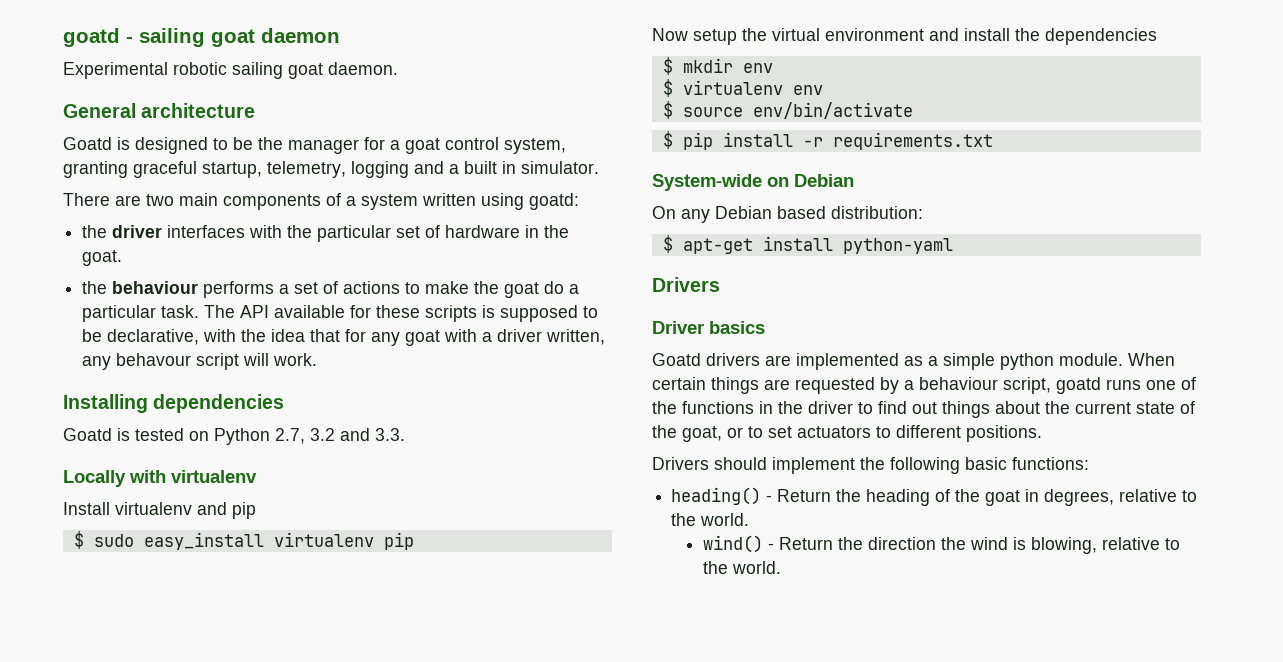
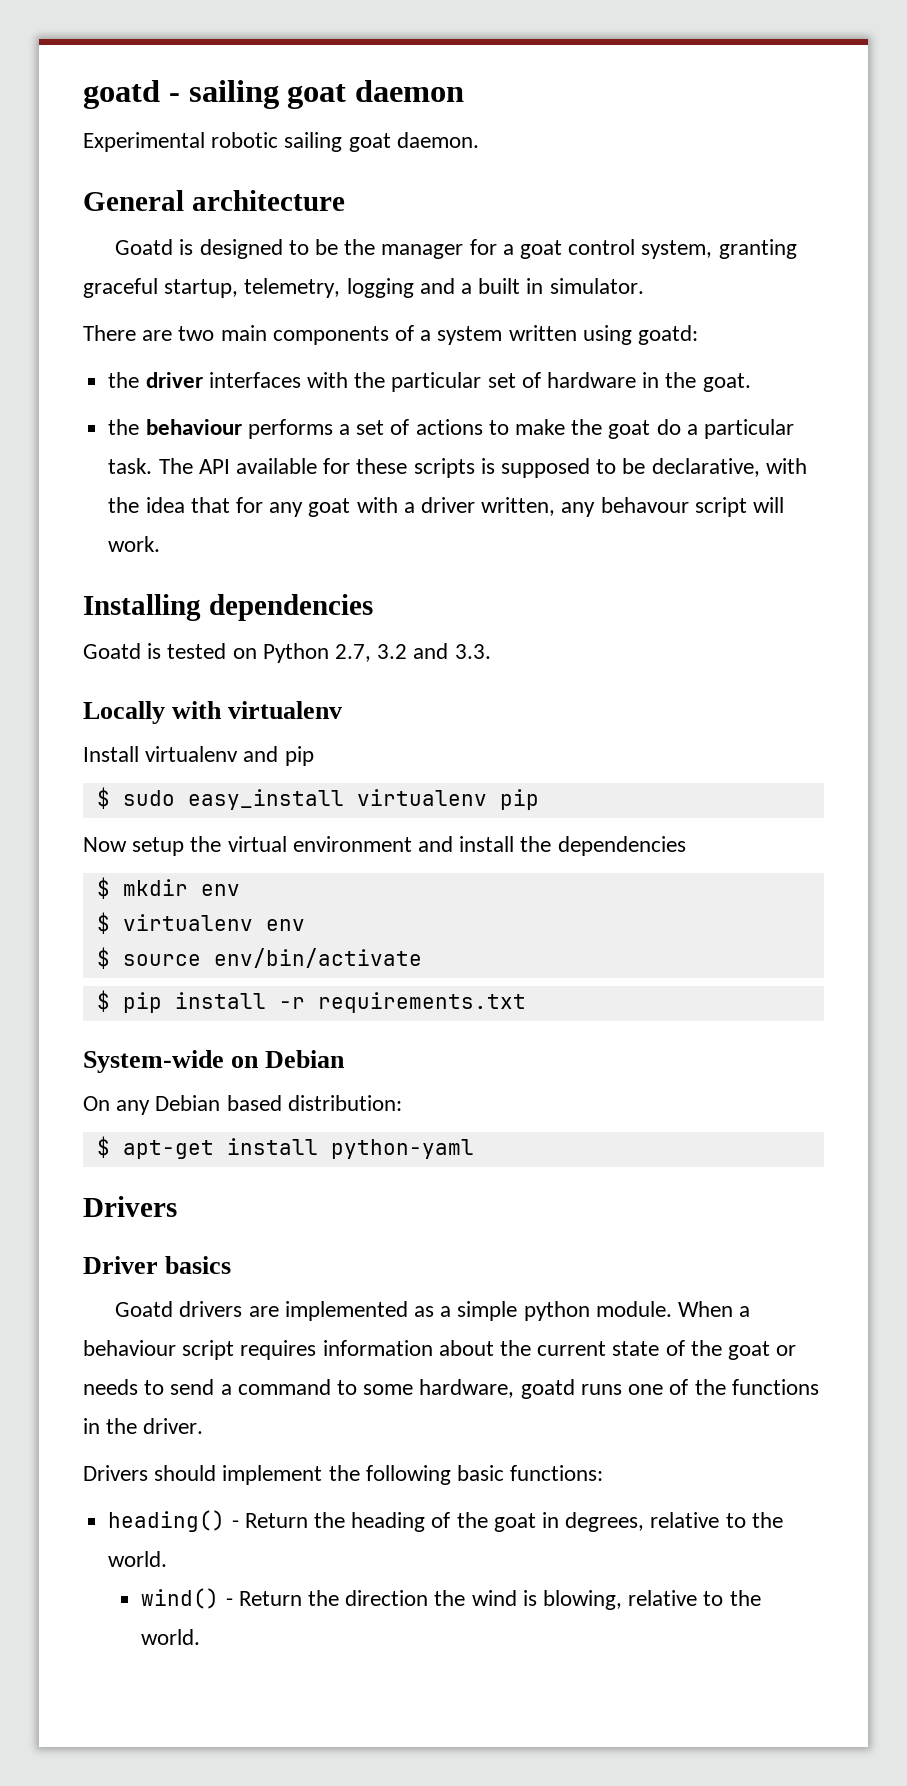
- When certain things are requested by a behaviour script, goatd runs one of the functions in the driver to find out things about the current state of the goat, or to set actuators to different positions.
+ When a behaviour script requires information about the current state of the goat or needs to send a command to some hardware, goatd runs one of the functions in the driver.

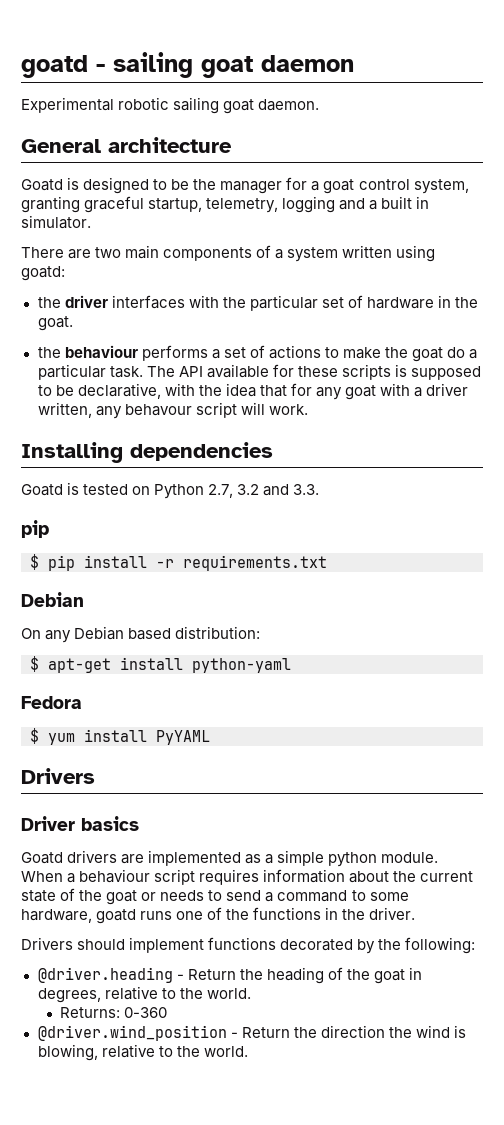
  Goatd is tested on Python 2.7, 3.2 and 3.3.
- Locally with virtualenv
- Install virtualenv and pip
- $ sudo easy_install virtualenv pip
- Now setup the virtual environment and install the dependencies
- $ mkdir env
- $ virtualenv env
- $ source env/bin/activate
+ pip
  $ pip install -r requirements.txt
- System-wide on Debian
+ Debian
+ Fedora
+ $ yum install PyYAML
- Drivers should implement the following basic functions:
- heading() - Return the heading of the goat in degrees, relative to the world.
+ Drivers should implement functions decorated by the following:
+ @driver.heading - Return the heading of the goat in degrees, relative to the world.
- wind() - Return the direction the wind is blowing, relative to the world.
+ Returns: 0-360
+ @driver.wind_position - Return the direction the wind is blowing, relative to the world.

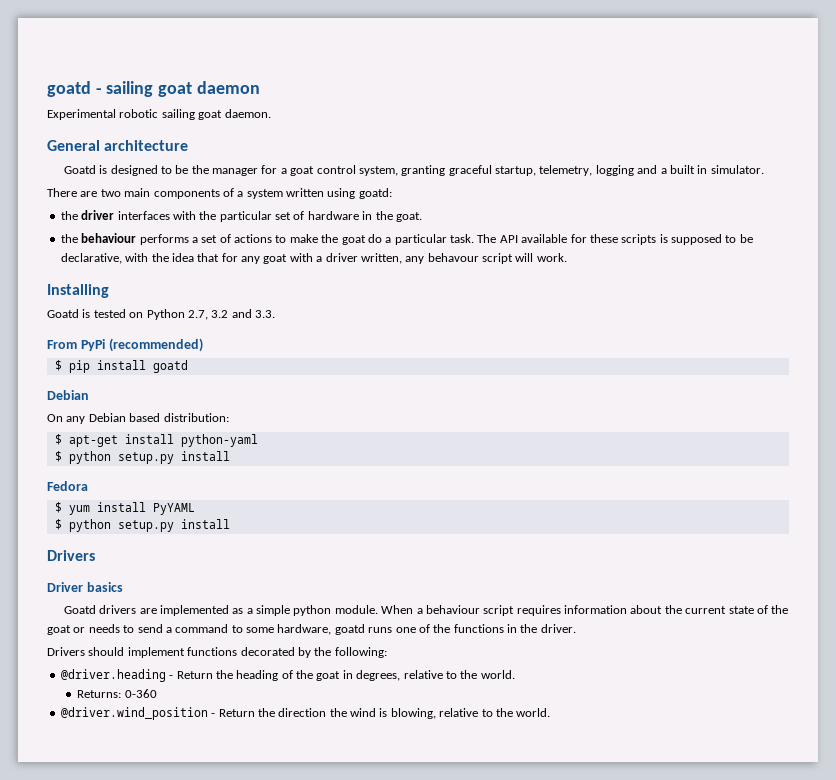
- Installing dependencies
+ Installing
  Goatd is tested on Python 2.7, 3.2 and 3.3.
- pip
+ From PyPi (recommended)
- $ pip install -r requirements.txt
+ $ pip install goatd
  $ apt-get install python-yaml
+ $ python setup.py install
  $ yum install PyYAML
+ $ python setup.py install

